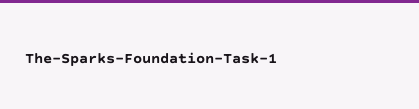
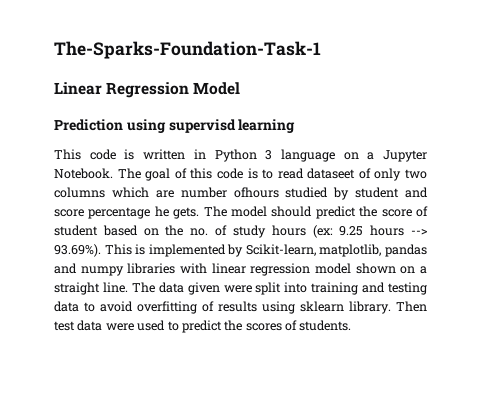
+ Linear Regression Model
+ Prediction using supervisd learning
+ This code is written in Python 3 language on a Jupyter Notebook. The goal of this code is to read dataseet of only two columns which are number ofhours studied by student and score percentage he gets. The model should predict the score of student based on the no. of study hours (ex: 9.25 hours --> 93.69%). This is implemented by Scikit-learn, matplotlib, pandas and numpy libraries with linear regression model shown on a straight line. The data given were split into training and testing data to avoid overfitting of results using sklearn library. Then test data were used to predict the scores of students.

